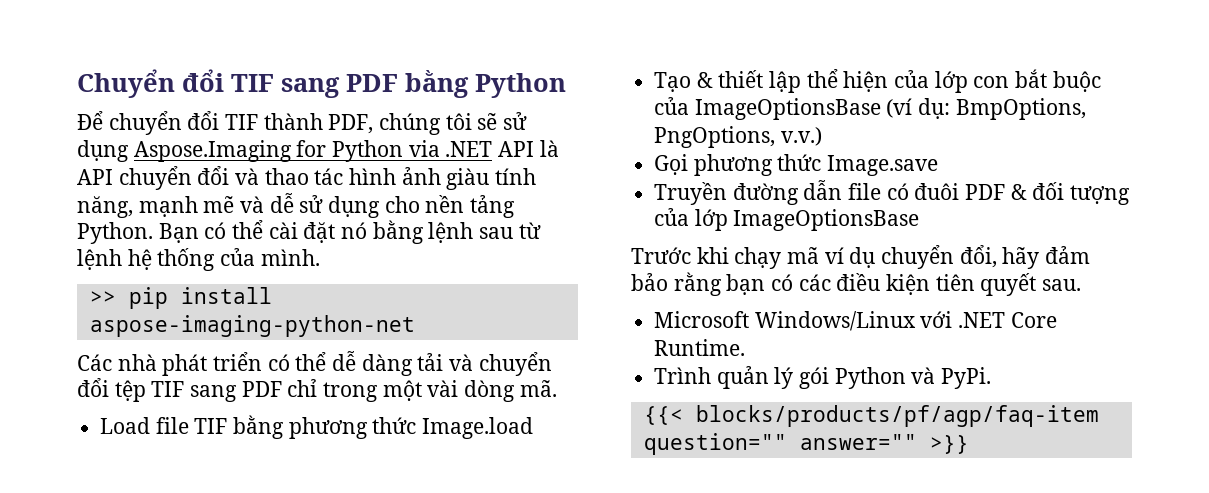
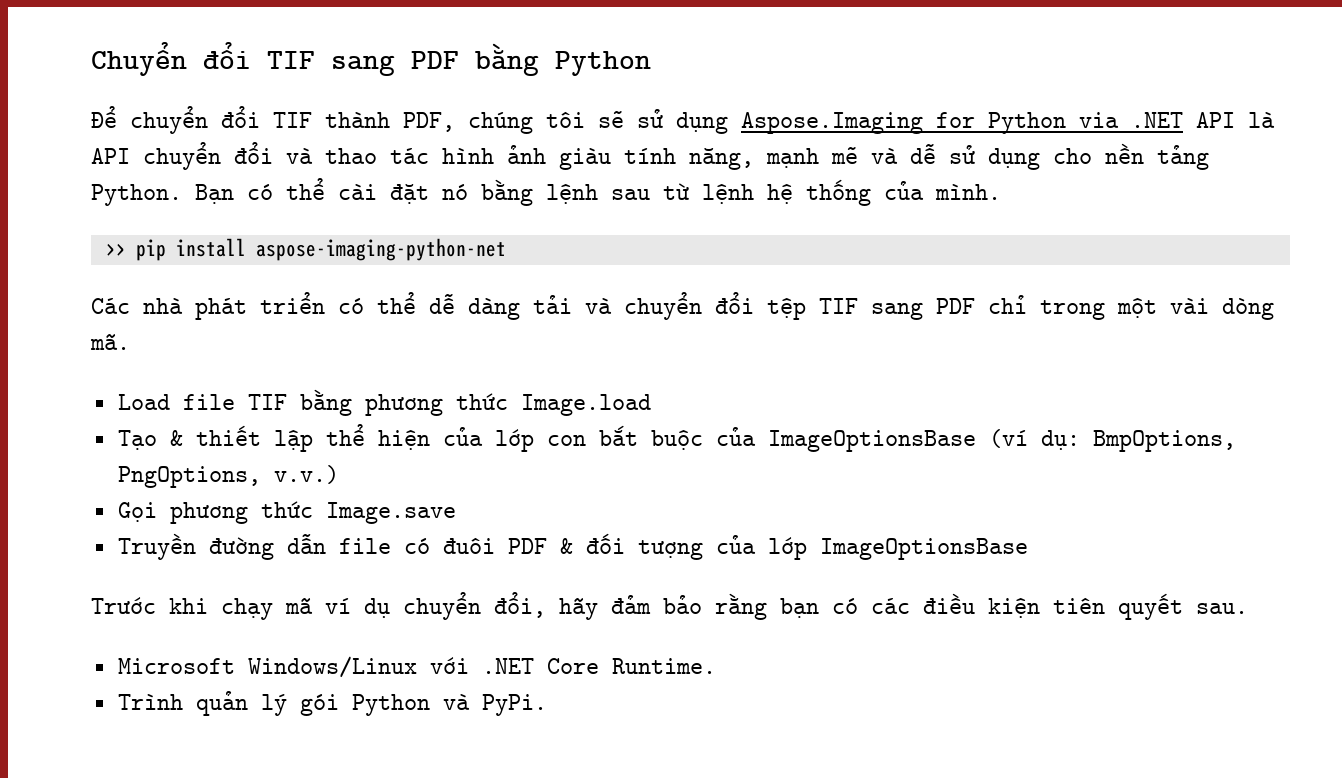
- {{< blocks/products/pf/agp/faq-item question="" answer="" >}}

